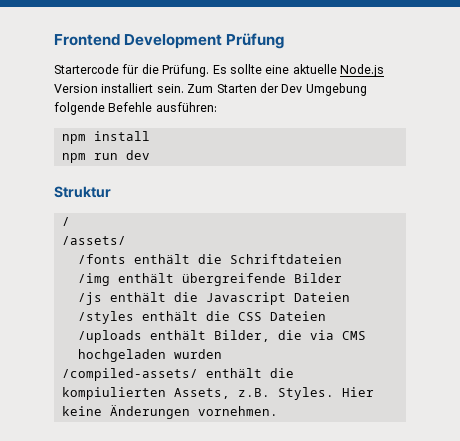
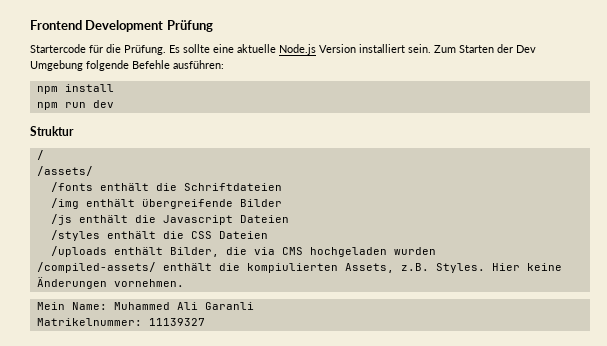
+ Mein Name: Muhammed Ali Garanli
+ Matrikelnummer: 11139327

